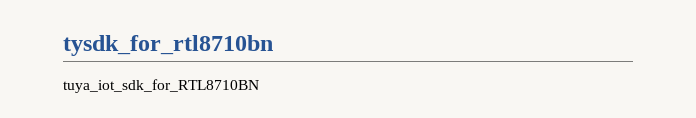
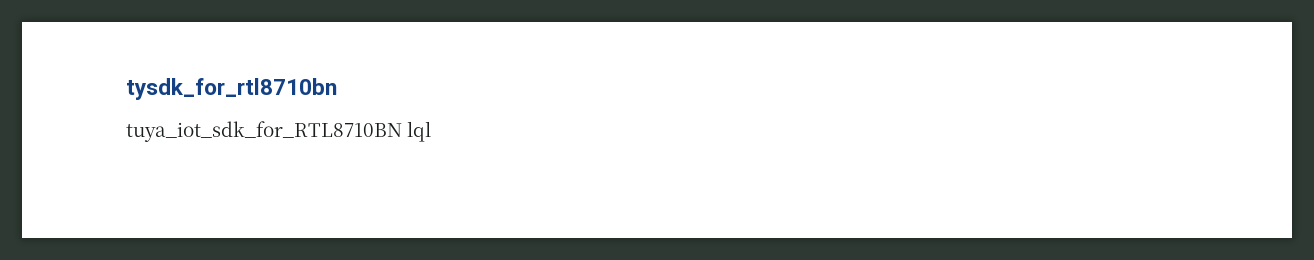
- tuya_iot_sdk_for_RTL8710BN
+ tuya_iot_sdk_for_RTL8710BN lql

